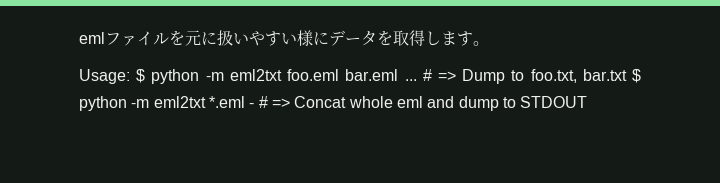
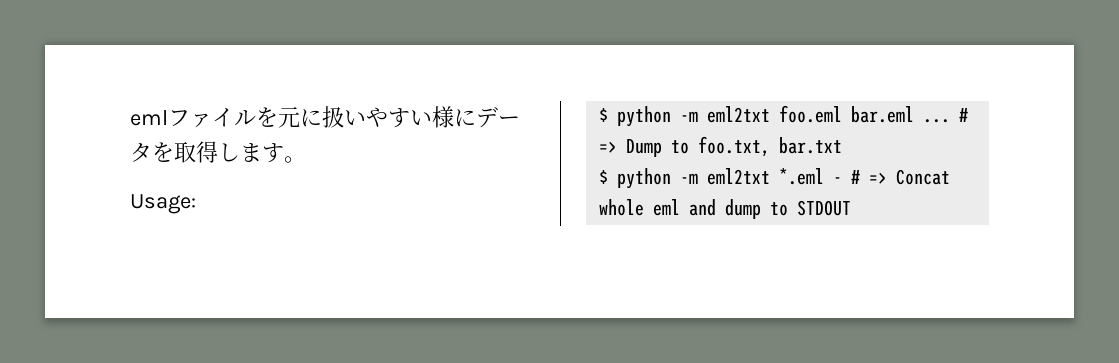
- Usage: $ python -m eml2txt foo.eml bar.eml ...
+ Usage:
+ $ python -m eml2txt foo.eml bar.eml ...
- # => Dump to foo.txt, bar.txt $ python -m eml2txt *.eml - # => Concat whole eml and dump to STDOUT
+ # => Dump to foo.txt, bar.txt
+ $ python -m eml2txt *.eml - # => Concat whole eml and dump to STDOUT

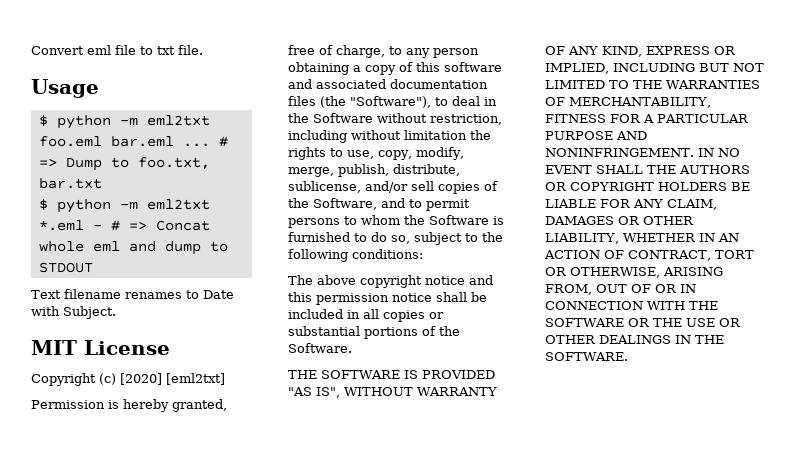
- emlファイルを元に扱いやすい様にデータを取得します。
- Usage:
+ Convert eml file to txt file.
+ Usage
+ Text filename renames to Date with Subject.
+ MIT License
+ Copyright (c) [2020] [eml2txt]
+ Permission is hereby granted, free of charge, to any person obtaining a copy of this software and associated documentation files (the "Software"), to deal in the Software without restriction, including without limitation the rights to use, copy, modify, merge, publish, distribute, sublicense, and/or sell copies of the Software, and to permit persons to whom the Software is furnished to do so, subject to the following conditions:
+ The above copyright notice and this permission notice shall be included in all copies or substantial portions of the Software.
+ THE SOFTWARE IS PROVIDED "AS IS", WITHOUT WARRANTY OF ANY KIND, EXPRESS OR IMPLIED, INCLUDING BUT NOT LIMITED TO THE WARRANTIES OF MERCHANTABILITY, FITNESS FOR A PARTICULAR PURPOSE AND NONINFRINGEMENT. IN NO EVENT SHALL THE AUTHORS OR COPYRIGHT HOLDERS BE LIABLE FOR ANY CLAIM, DAMAGES OR OTHER LIABILITY, WHETHER IN AN ACTION OF CONTRACT, TORT OR OTHERWISE, ARISING FROM, OUT OF OR IN CONNECTION WITH THE SOFTWARE OR THE USE OR OTHER DEALINGS IN THE SOFTWARE.

